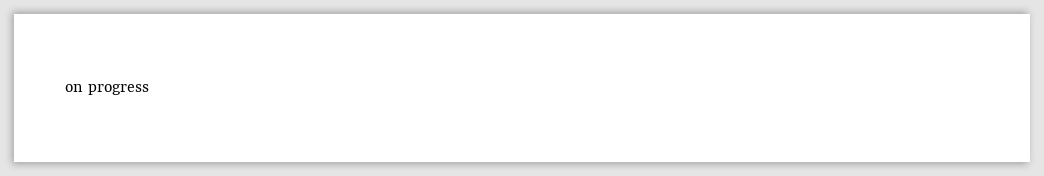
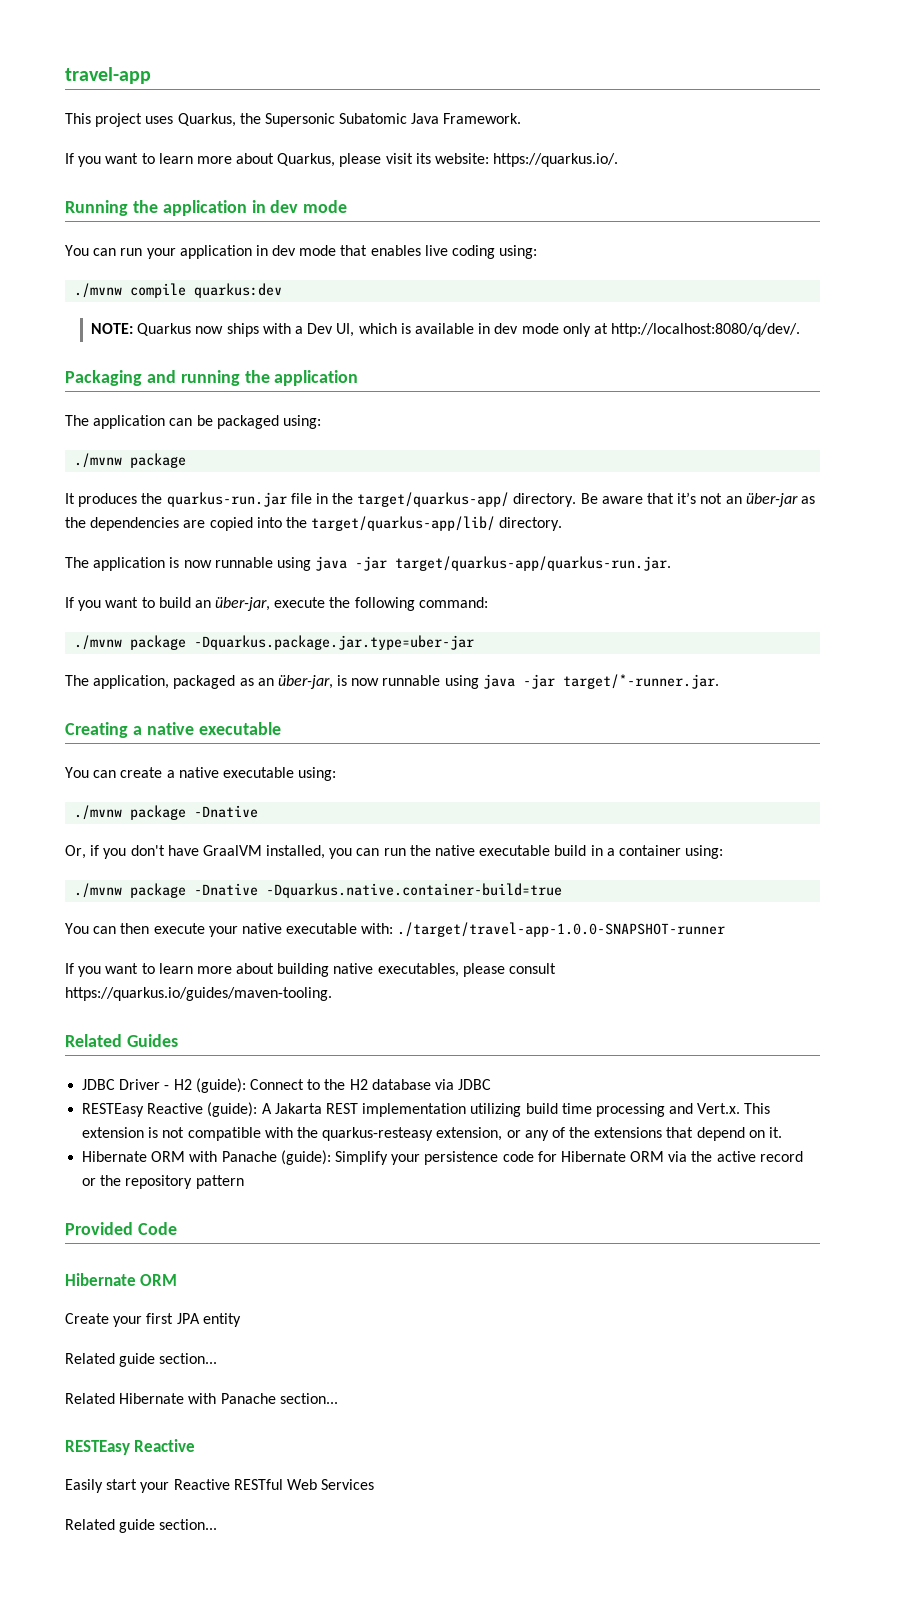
- on progress
+ travel-app
+ This project uses Quarkus, the Supersonic Subatomic Java Framework.
+ If you want to learn more about Quarkus, please visit its website: https://quarkus.io/.
+ Running the application in dev mode
+ You can run your application in dev mode that enables live coding using:
+ ./mvnw compile quarkus:dev
+ NOTE: Quarkus now ships with a Dev UI, which is available in dev mode only at http://localhost:8080/q/dev/.
+ Packaging and running the application
+ The application can be packaged using:
+ ./mvnw package
+ It produces the quarkus-run.jar file in the target/quarkus-app/ directory. Be aware that it’s not an über-jar as the dependencies are copied into the target/quarkus-app/lib/ directory.
+ The application is now runnable using java -jar target/quarkus-app/quarkus-run.jar.
+ If you want to build an über-jar, execute the following command:
+ ./mvnw package -Dquarkus.package.jar.type=uber-jar
+ The application, packaged as an über-jar, is now runnable using java -jar target/*-runner.jar.
+ Creating a native executable
+ You can create a native executable using:
+ ./mvnw package -Dnative
+ Or, if you don't have GraalVM installed, you can run the native executable build in a container using:
+ ./mvnw package -Dnative -Dquarkus.native.container-build=true
+ You can then execute your native executable with: ./target/travel-app-1.0.0-SNAPSHOT-runner
+ If you want to learn more about building native executables, please consult https://quarkus.io/guides/maven-tooling.
+ Related Guides
+ JDBC Driver - H2 (guide): Connect to the H2 database via JDBC
+ RESTEasy Reactive (guide): A Jakarta REST implementation utilizing build time processing and Vert.x. This extension is not compatible with the quarkus-resteasy extension, or any of the extensions that depend on it.
+ Hibernate ORM with Panache (guide): Simplify your persistence code for Hibernate ORM via the active record or the repository pattern
+ Provided Code
+ Hibernate ORM
+ Create your first JPA entity
+ Related guide section...
+ Related Hibernate with Panache section...
+ RESTEasy Reactive
+ Easily start your Reactive RESTful Web Services
+ Related guide section...

